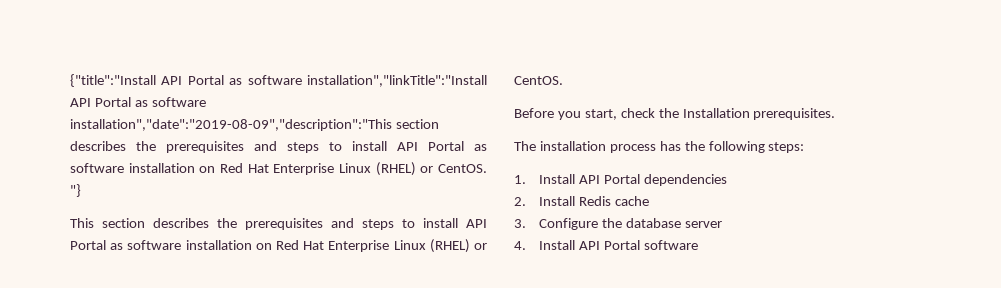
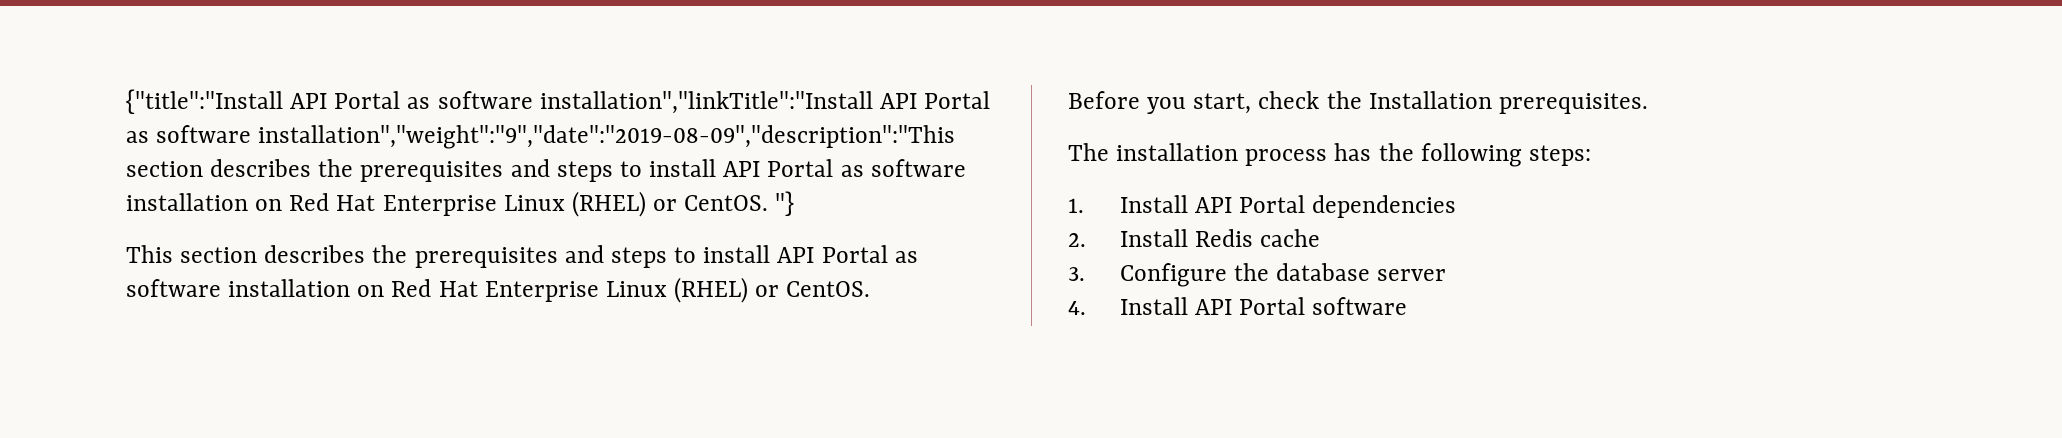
- {"title":"Install API Portal as software installation","linkTitle":"Install API Portal as software installation","date":"2019-08-09","description":"This section describes the prerequisites and steps to install API Portal as software installation on Red Hat Enterprise Linux (RHEL) or CentOS.
+ {"title":"Install API Portal as software installation","linkTitle":"Install API Portal as software installation","weight":"9","date":"2019-08-09","description":"This section describes the prerequisites and steps to install API Portal as software installation on Red Hat Enterprise Linux (RHEL) or CentOS.

